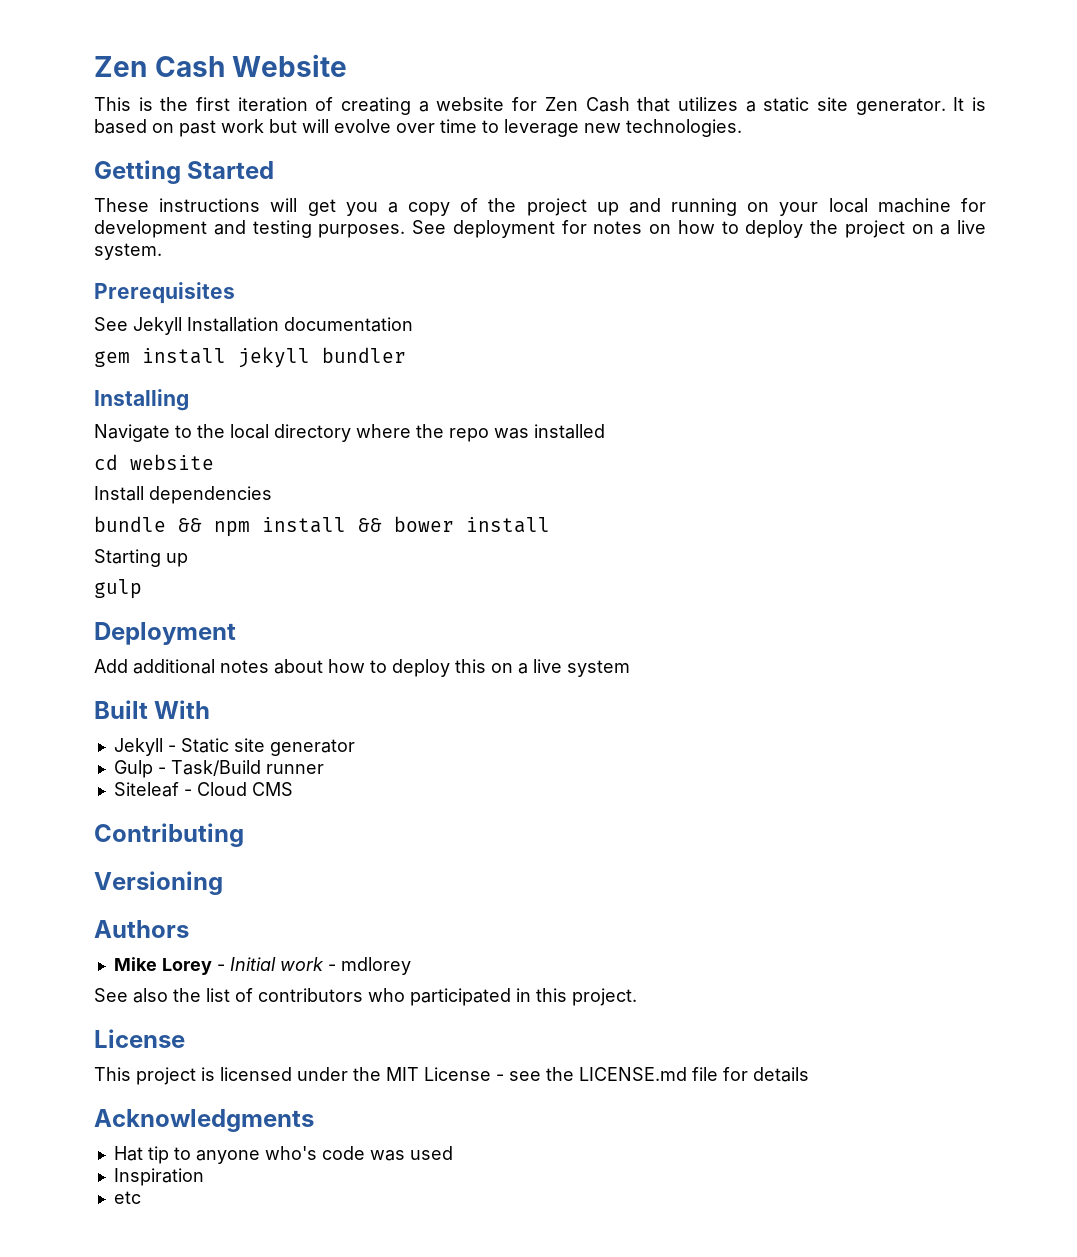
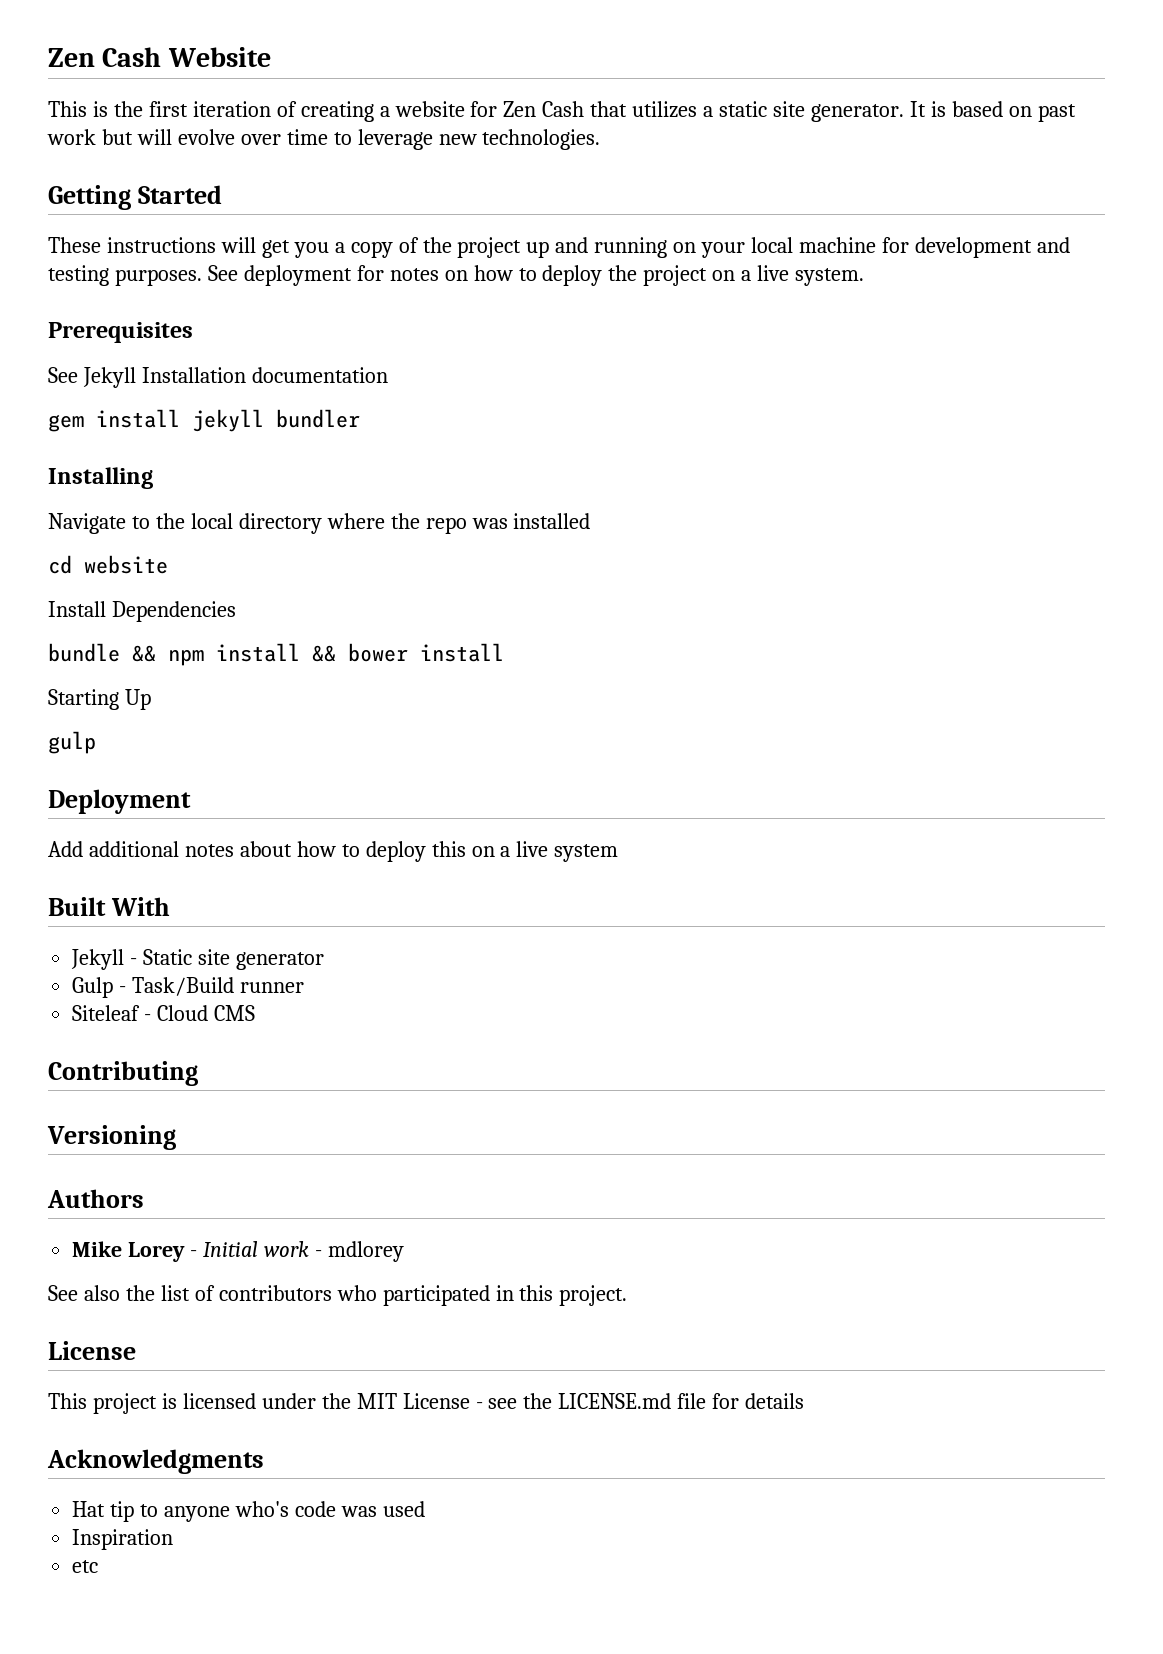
- Install dependencies
+ Install Dependencies
- Starting up
+ Starting Up

